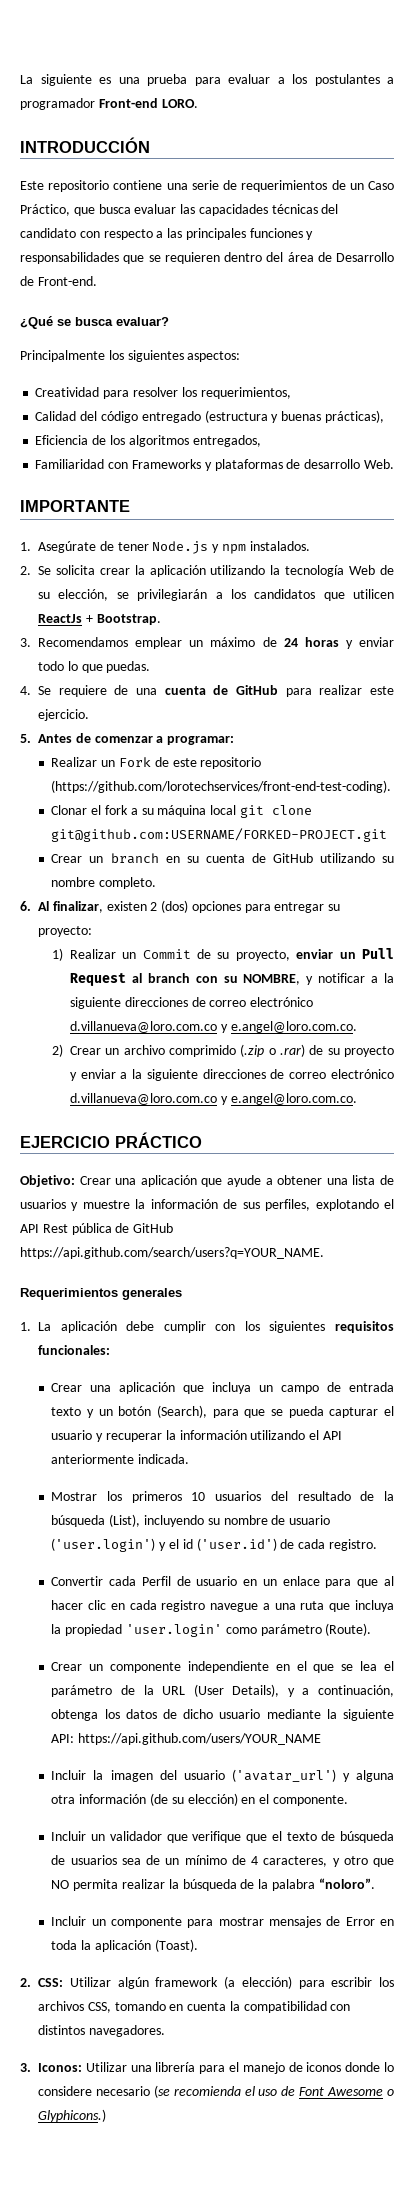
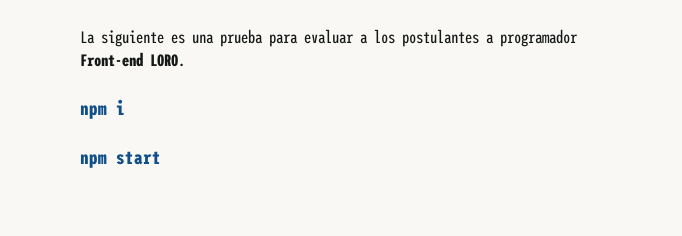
- INTRODUCCIÓN
- Este repositorio contiene una serie de requerimientos de un Caso Práctico, que busca evaluar las capacidades técnicas del candidato con respecto a las principales funciones y responsabilidades que se requieren dentro del área de Desarrollo de Front-end.
- ¿Qué se busca evaluar?
- Principalmente los siguientes aspectos:
- Creatividad para resolver los requerimientos,
- Calidad del código entregado (estructura y buenas prácticas),
- Eficiencia de los algoritmos entregados,
- Familiaridad con Frameworks y plataformas de desarrollo Web.
- IMPORTANTE
- 1. Asegúrate de tener Node.js y npm instalados.
- 2. Se solicita crear la aplicación utilizando la tecnología Web de su elección, se privilegiarán a los candidatos que utilicen ReactJs + Bootstrap.
- 3. Recomendamos emplear un máximo de 24 horas y enviar todo lo que puedas.
- 4. Se requiere de una cuenta de GitHub para realizar este ejercicio.
- 5. Antes de comenzar a programar:
- Realizar un Fork de este repositorio (https://github.com/lorotechservices/front-end-test-coding).
- Clonar el fork a su máquina local git clone git@github.com:USERNAME/FORKED-PROJECT.git
- Crear un branch en su cuenta de GitHub utilizando su nombre completo.
- 6. Al finalizar, existen 2 (dos) opciones para entregar su proyecto:
- 1) Realizar un Commit de su proyecto, enviar un Pull Request al branch con su NOMBRE, y notificar a la siguiente direcciones de correo electrónico d.villanueva@loro.com.co y e.angel@loro.com.co.
- 2) Crear un archivo comprimido (.zip o .rar) de su proyecto y enviar a la siguiente direcciones de correo electrónico d.villanueva@loro.com.co y e.angel@loro.com.co.
- EJERCICIO PRÁCTICO
- Objetivo: Crear una aplicación que ayude a obtener una lista de usuarios y muestre la información de sus perfiles, explotando el API Rest pública de GitHub https://api.github.com/search/users?q=YOUR_NAME.
- Requerimientos generales
- 1. La aplicación debe cumplir con los siguientes requisitos funcionales:
- Crear una aplicación que incluya un campo de entrada texto y un botón (Search), para que se pueda capturar el usuario y recuperar la información utilizando el API anteriormente indicada.
- Mostrar los primeros 10 usuarios del resultado de la búsqueda (List), incluyendo su nombre de usuario ('user.login') y el id ('user.id') de cada registro.
- Convertir cada Perfil de usuario en un enlace para que al hacer clic en cada registro navegue a una ruta que incluya la propiedad 'user.login' como parámetro (Route).
- Crear un componente independiente en el que se lea el parámetro de la URL (User Details), y a continuación, obtenga los datos de dicho usuario mediante la siguiente API: https://api.github.com/users/YOUR_NAME
- Incluir la imagen del usuario ('avatar_url') y alguna otra información (de su elección) en el componente.
- Incluir un validador que verifique que el texto de búsqueda de usuarios sea de un mínimo de 4 caracteres, y otro que NO permita realizar la búsqueda de la palabra “noloro”.
- Incluir un componente para mostrar mensajes de Error en toda la aplicación (Toast).
- 2. CSS: Utilizar algún framework (a elección) para escribir los archivos CSS, tomando en cuenta la compatibilidad con distintos navegadores.
- 3. Iconos: Utilizar una librería para el manejo de iconos donde lo considere necesario (se recomienda el uso de Font Awesome o Glyphicons.)
+ npm i
+ npm start

